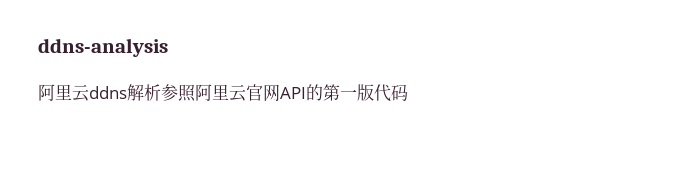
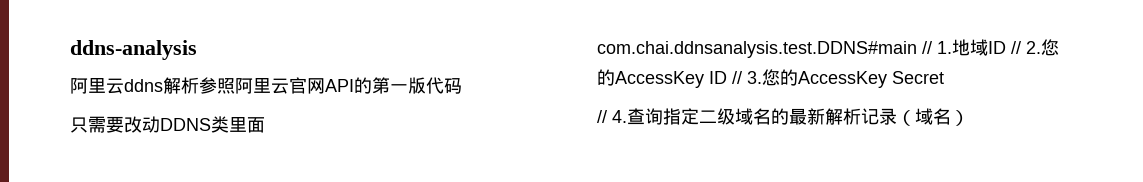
+ 只需要改动DDNS类里面com.chai.ddnsanalysis.test.DDNS#main // 1.地域ID // 2.您的AccessKey ID // 3.您的AccessKey Secret
+ // 4.查询指定二级域名的最新解析记录（域名）

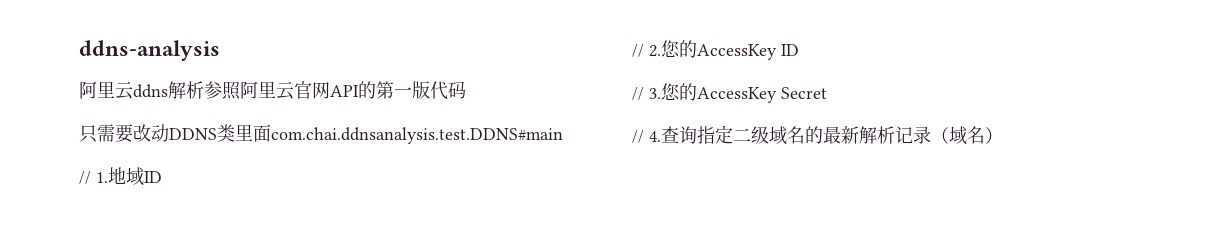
- 只需要改动DDNS类里面com.chai.ddnsanalysis.test.DDNS#main // 1.地域ID // 2.您的AccessKey ID // 3.您的AccessKey Secret
+ 只需要改动DDNS类里面com.chai.ddnsanalysis.test.DDNS#main
+ // 1.地域ID
+ // 2.您的AccessKey ID
+ // 3.您的AccessKey Secret

